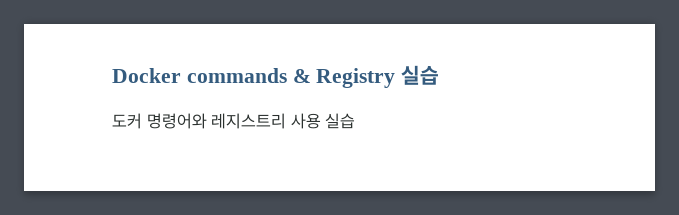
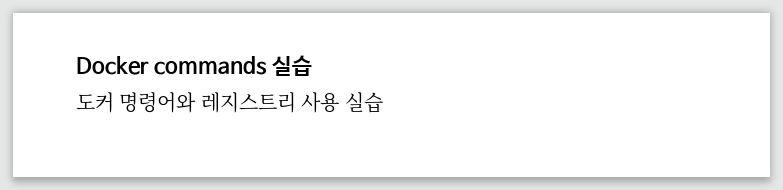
- Docker commands & Registry 실습
+ Docker commands 실습

